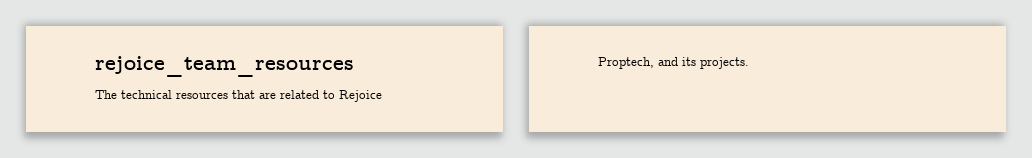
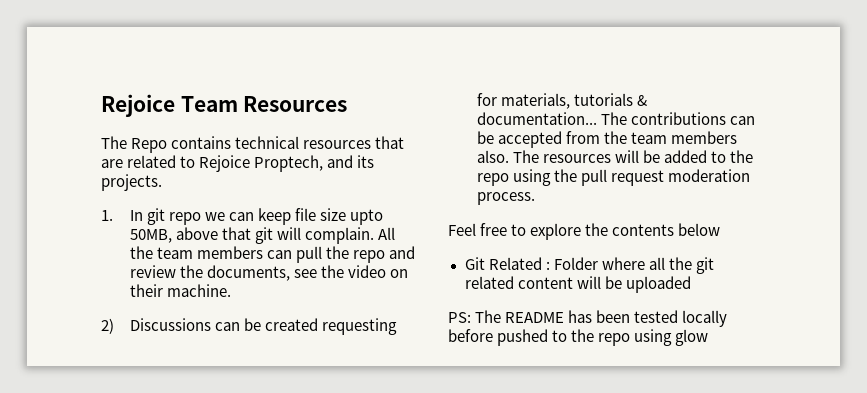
- rejoice_team_resources
- The technical resources that are related to Rejoice Proptech, and its projects.
+ Rejoice Team Resources
+ The Repo contains technical resources that are related to Rejoice Proptech, and its projects.
+ 1. In git repo we can keep file size upto 50MB, above that git will complain. All the team members can pull the repo and review the documents, see the video on their machine.
+ 2) Discussions can be created requesting for materials, tutorials & documentation... The contributions can be accepted from the team members also. The resources will be added to the repo using the pull request moderation process.
+ Feel free to explore the contents below
+ Git Related : Folder where all the git related content will be uploaded
+ PS: The README has been tested locally before pushed to the repo using glow

